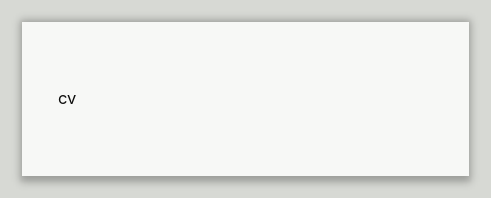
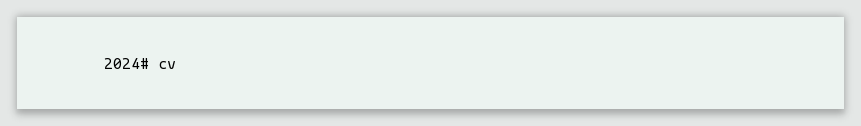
- cv
+ 2024# cv

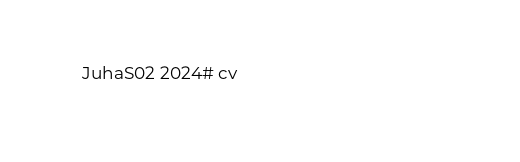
- 2024# cv
+ JuhaS02 2024# cv

